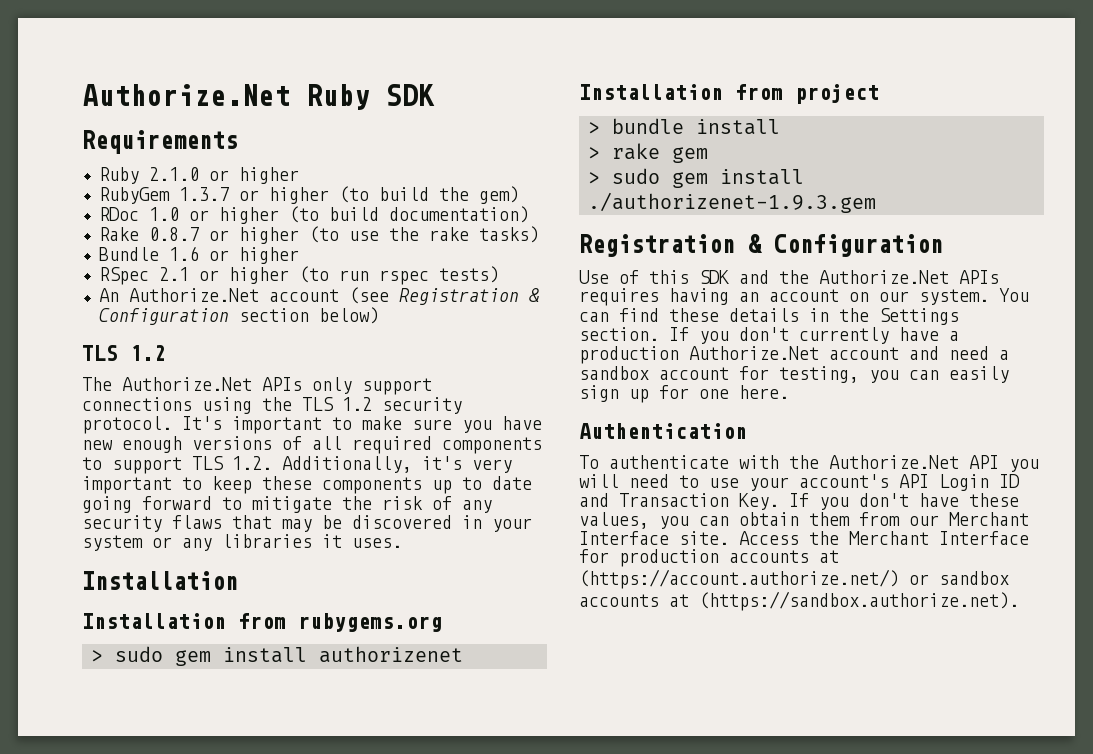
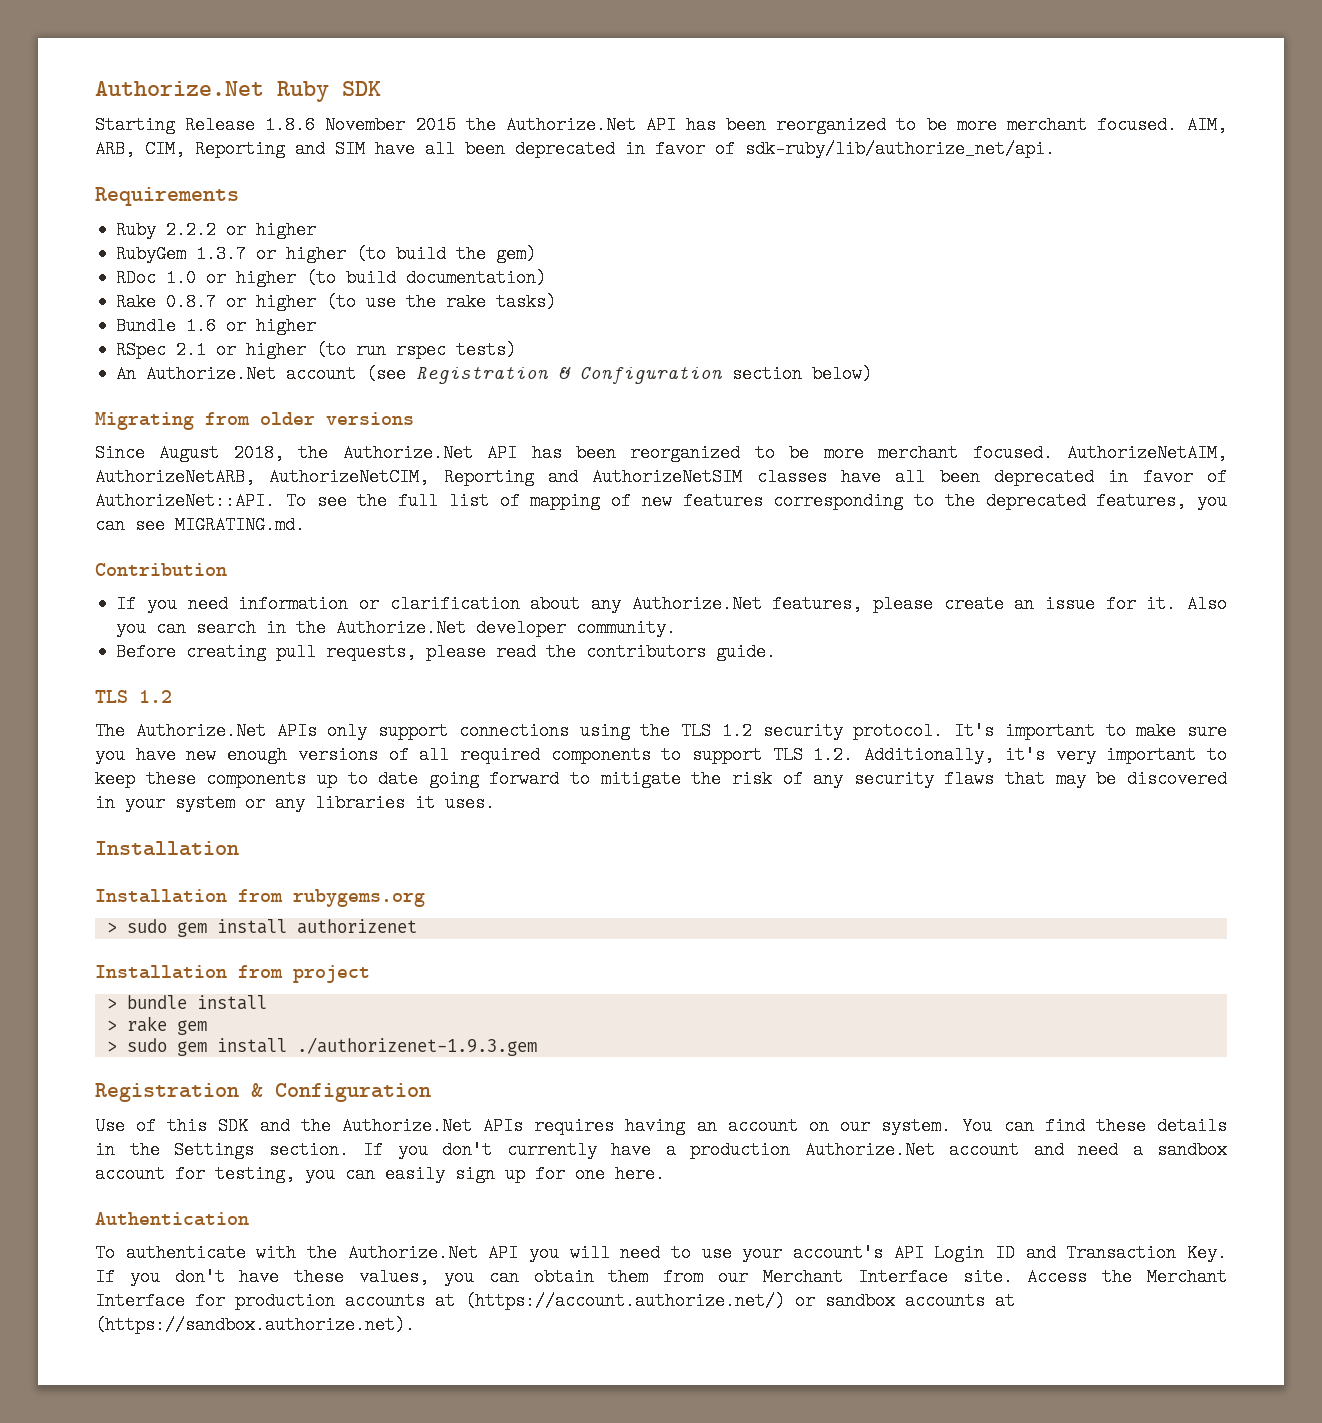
+ Starting Release 1.8.6 November 2015 the Authorize.Net API has been reorganized to be more merchant focused. AIM, ARB, CIM, Reporting and SIM have all been deprecated in favor of sdk-ruby/lib/authorize_net/api.
- Ruby 2.1.0 or higher
+ Ruby 2.2.2 or higher
+ Migrating from older versions
+ Since August 2018, the Authorize.Net API has been reorganized to be more merchant focused. AuthorizeNetAIM, AuthorizeNetARB, AuthorizeNetCIM, Reporting and AuthorizeNetSIM classes have all been deprecated in favor of AuthorizeNet::API. To see the full list of mapping of new features corresponding to the deprecated features, you can see MIGRATING.md.
+ Contribution
+ If you need information or clarification about any Authorize.Net features, please create an issue for it. Also you can search in the Authorize.Net developer community.
+ Before creating pull requests, please read the contributors guide.

